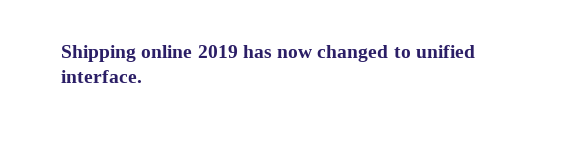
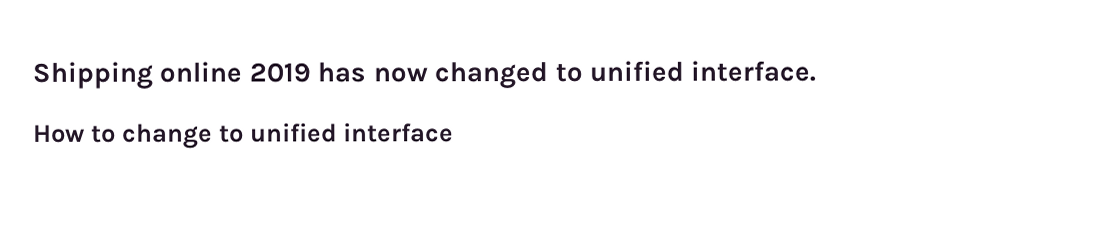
+ How to change to unified interface

